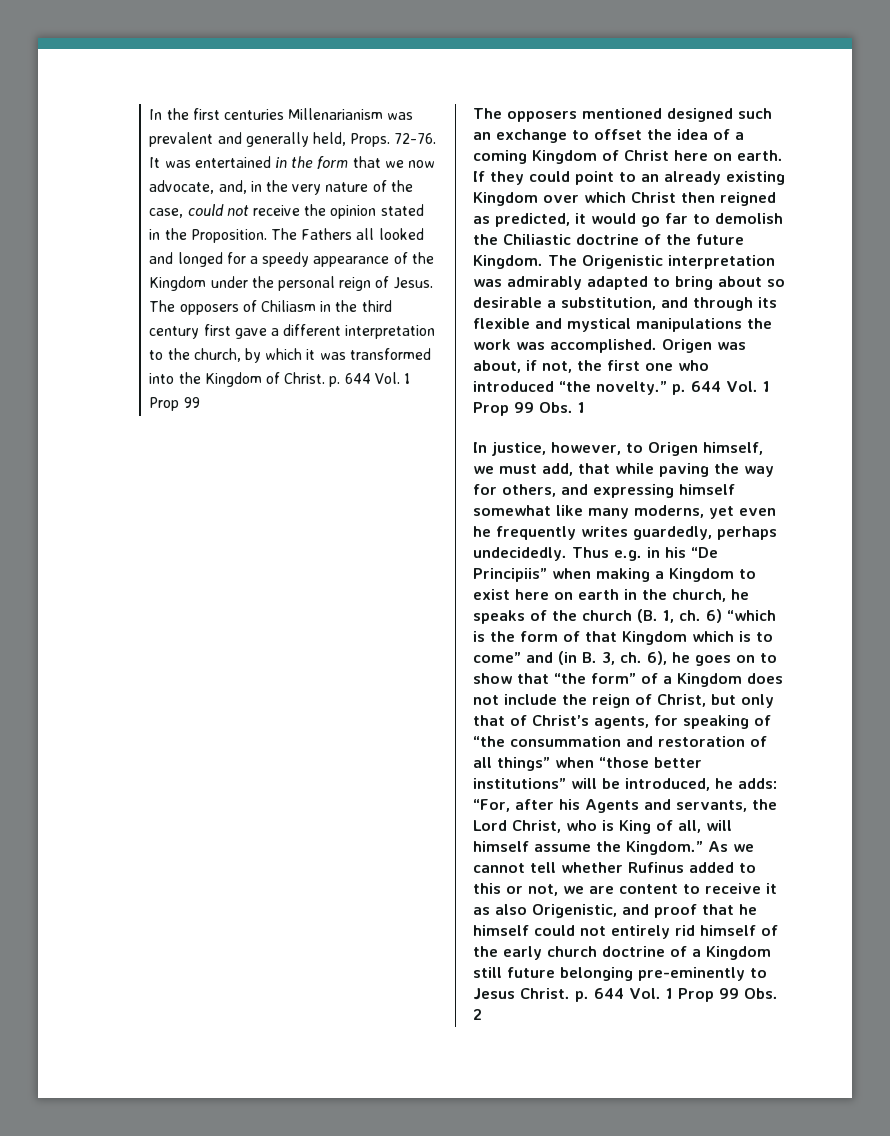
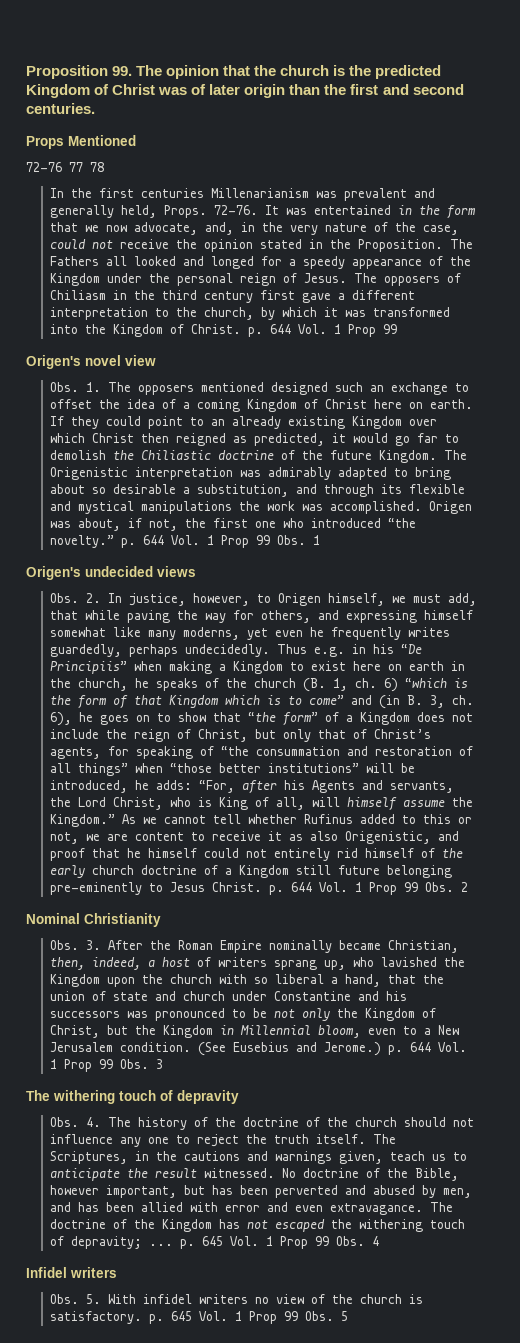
+ Proposition 99. The opinion that the church is the predicted Kingdom of Christ was of later origin than the first and second centuries.
+ Props Mentioned
+ 72-76 77 78
- The opposers mentioned designed such an exchange to offset the idea of a coming Kingdom of Christ here on earth.
+ Origen's novel view
+ Obs. 1. The opposers mentioned designed such an exchange to offset the idea of a coming Kingdom of Christ here on earth.
- In justice, however, to Origen himself, we must add, that while paving the way for others, and expressing himself somewhat like many moderns, yet even he frequently writes guardedly, perhaps undecidedly.
+ Origen's undecided views
+ Obs. 2. In justice, however, to Origen himself, we must add, that while paving the way for others, and expressing himself somewhat like many moderns, yet even he frequently writes guardedly, perhaps undecidedly.
+ Nominal Christianity
+ Obs. 3. After the Roman Empire nominally became Christian, then, indeed, a host of writers sprang up, who lavished the Kingdom upon the church with so liberal a hand, that the union of state and church under Constantine and his successors was pronounced to be not only the Kingdom of Christ, but the Kingdom in Millennial bloom, even to a New Jerusalem condition. (See Eusebius and Jerome.) p. 644 Vol. 1 Prop 99 Obs. 3
+ The withering touch of depravity
+ Obs. 4. The history of the doctrine of the church should not influence any one to reject the truth itself. The Scriptures, in the cautions and warnings given, teach us to anticipate the result witnessed. No doctrine of the Bible, however important, but has been perverted and abused by men, and has been allied with error and even extravagance. The doctrine of the Kingdom has not escaped the withering touch of depravity; ... p. 645 Vol. 1 Prop 99 Obs. 4
+ Infidel writers
+ Obs. 5. With infidel writers no view of the church is satisfactory. p. 645 Vol. 1 Prop 99 Obs. 5

